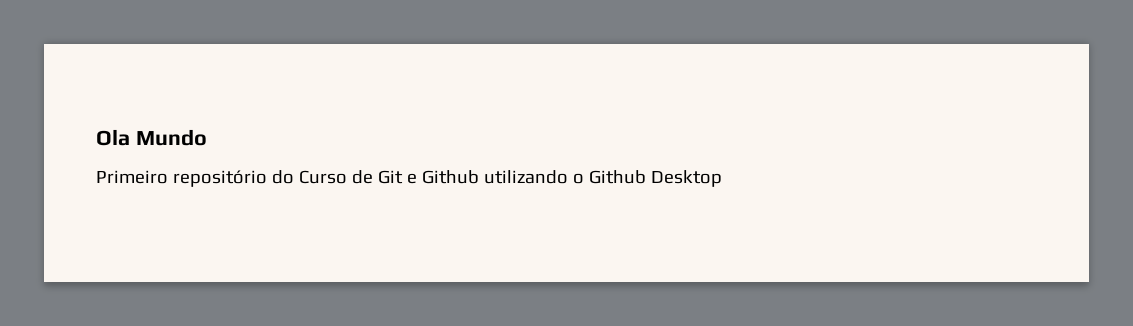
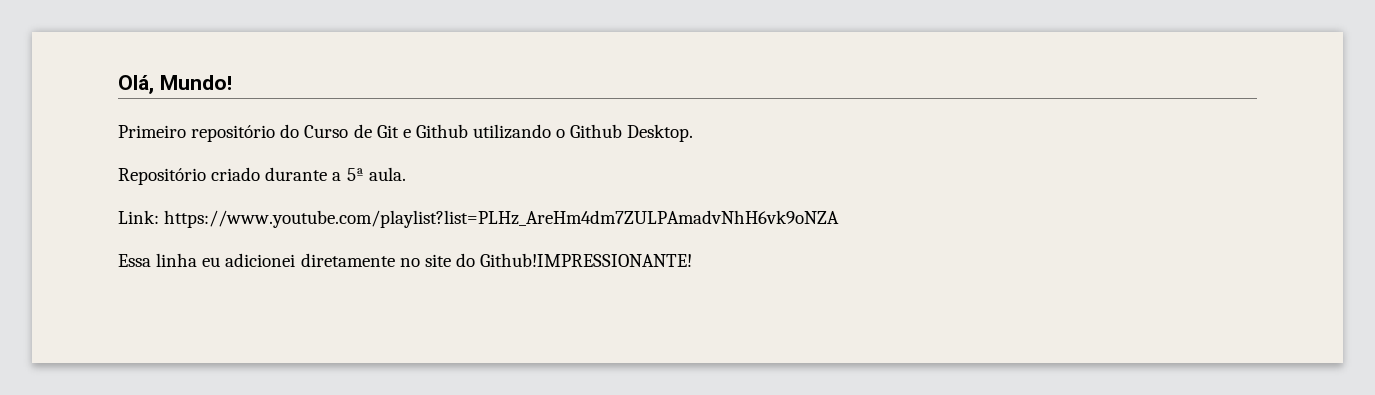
- Ola Mundo
+ Olá, Mundo!
- Primeiro repositório do Curso de Git e Github utilizando o Github Desktop
+ Primeiro repositório do Curso de Git e Github utilizando o Github Desktop.
+ Repositório criado durante a 5ª aula.
+ Link: https://www.youtube.com/playlist?list=PLHz_AreHm4dm7ZULPAmadvNhH6vk9oNZA
+ Essa linha eu adicionei diretamente no site do Github!IMPRESSIONANTE!

